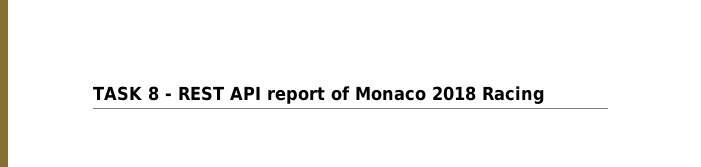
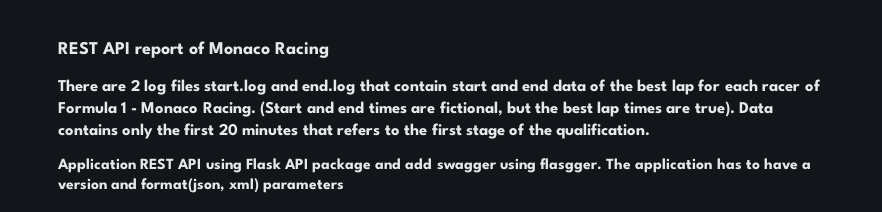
- TASK 8 - REST API report of Monaco 2018 Racing
+ REST API report of Monaco Racing
+ There are 2 log files start.log and end.log that contain start and end data of the best lap for each racer of Formula 1 - Monaco Racing. (Start and end times are fictional, but the best lap times are true). Data contains only the first 20 minutes that refers to the first stage of the qualification.
+ Application REST API using Flask API package and add swagger using flasgger. The application has to have a version and format(json, xml) parameters

